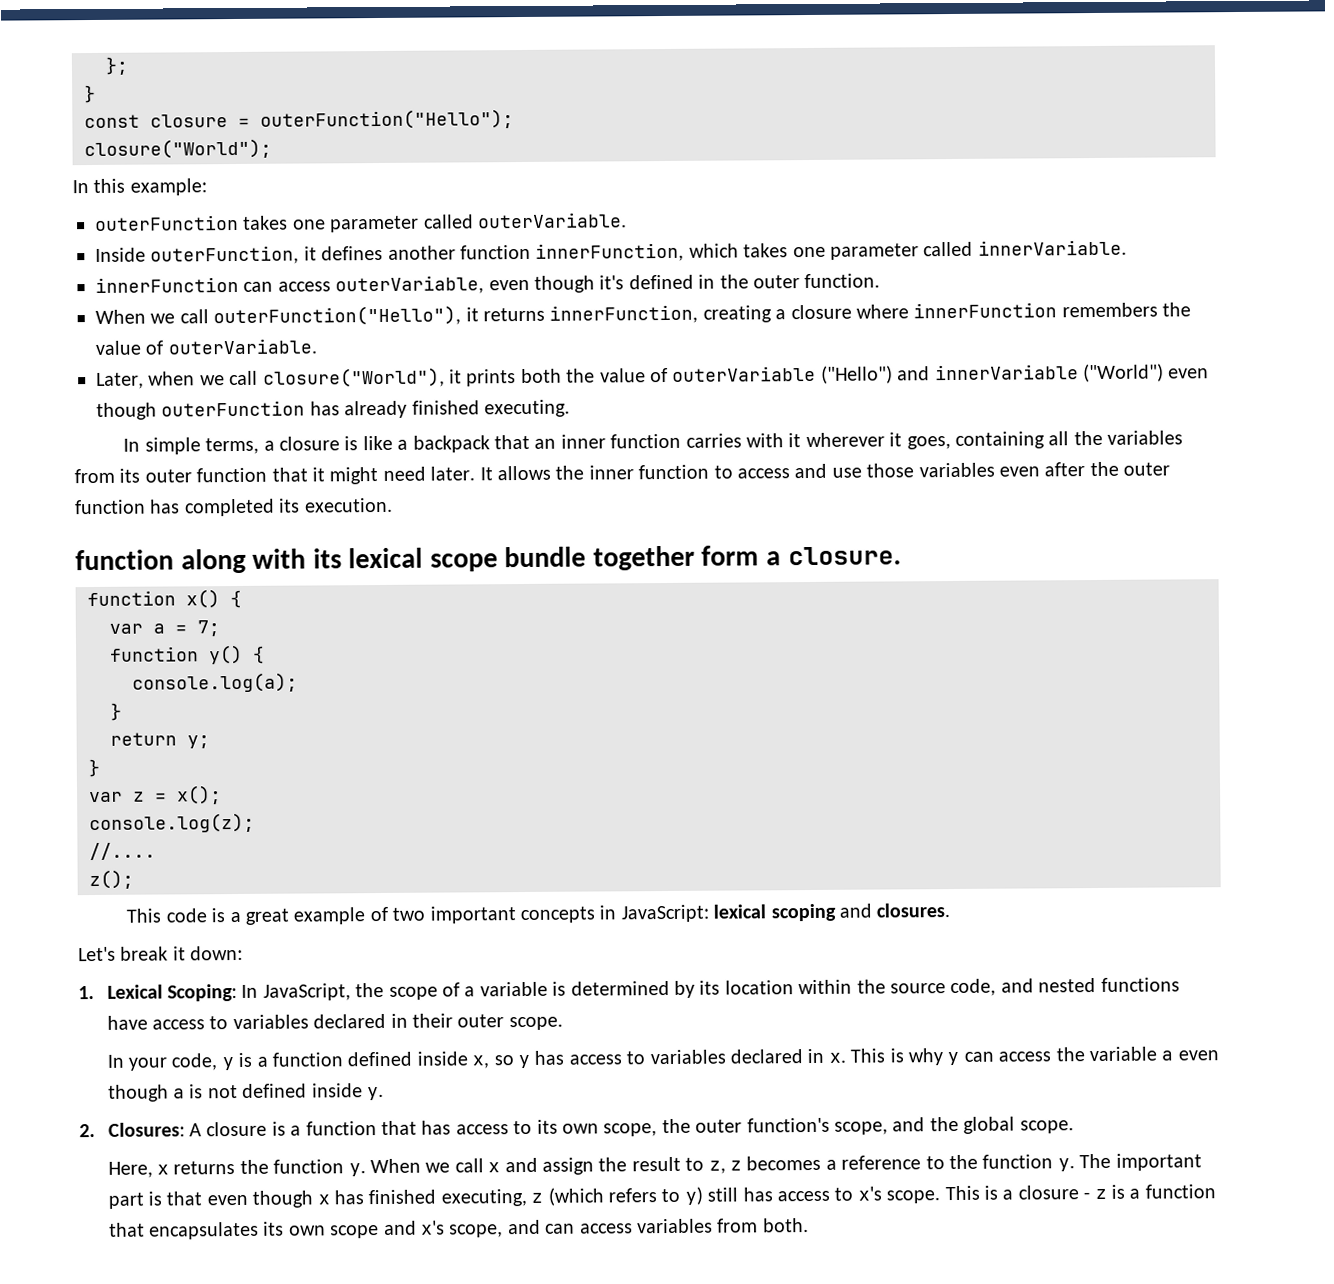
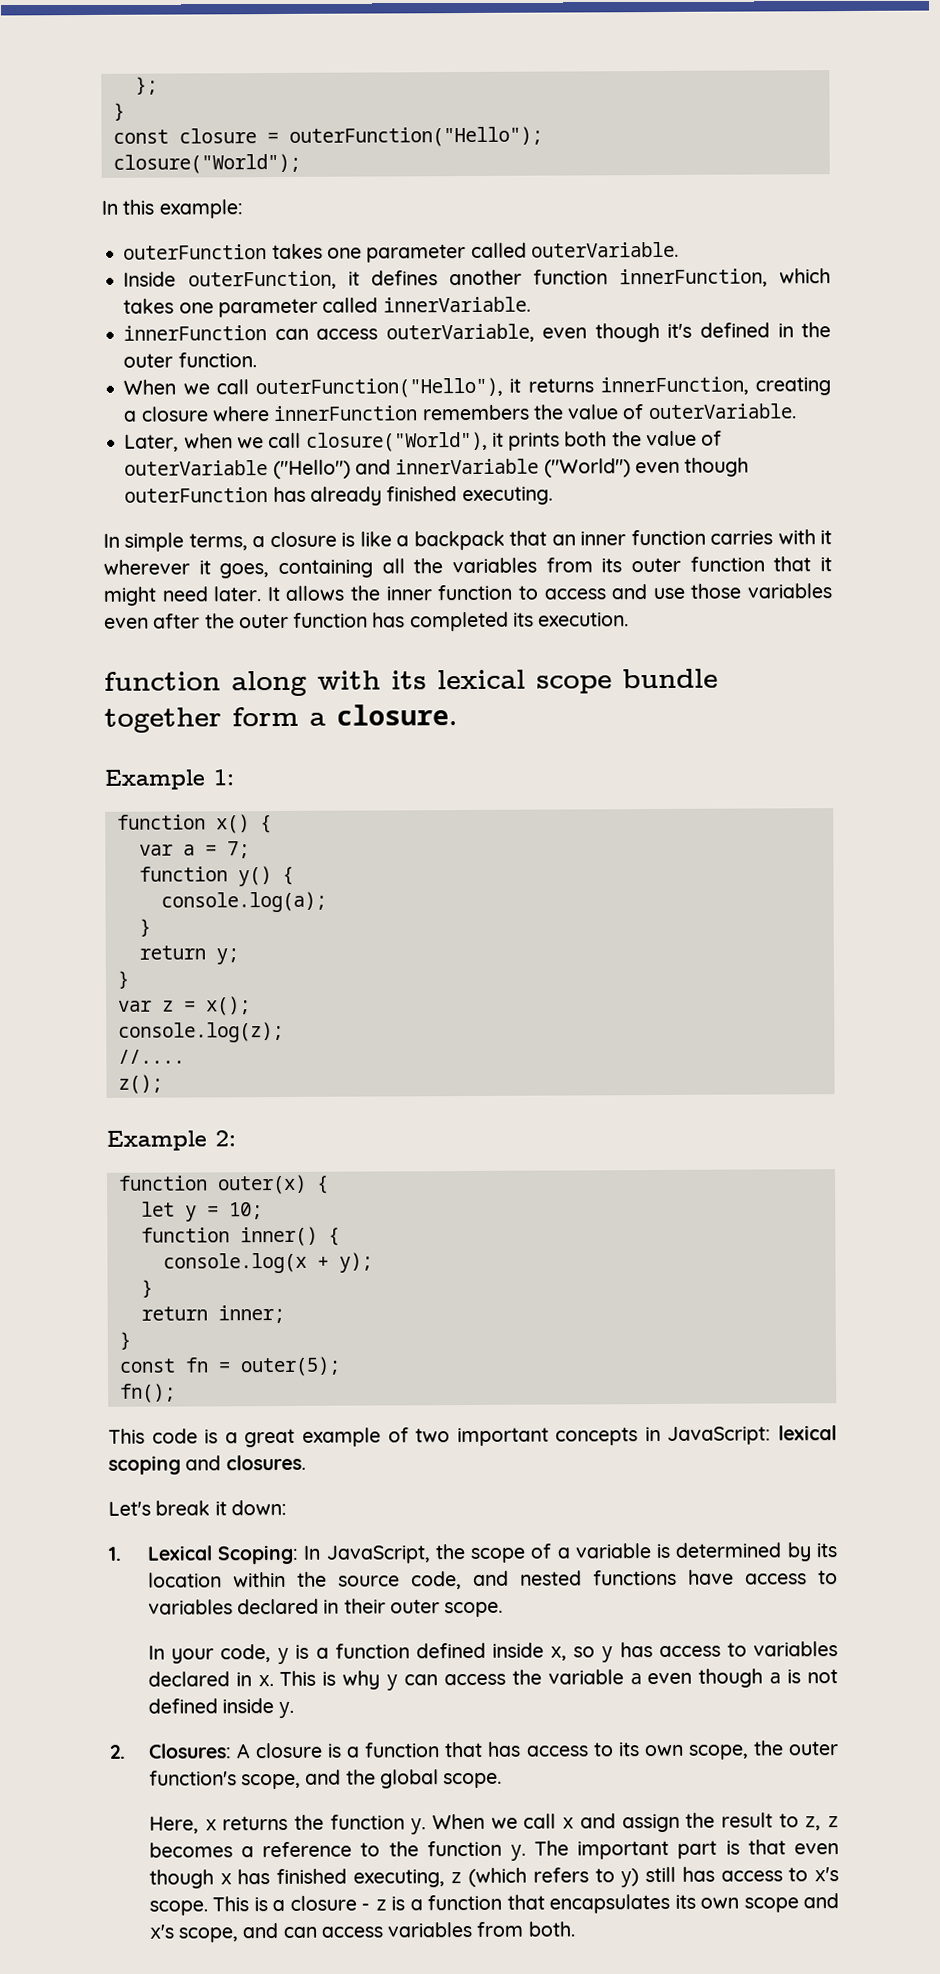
+ Example 1:
+ Example 2:
+ function outer(x) {
+ let y = 10;
+ function inner() {
+ console.log(x + y);
+ }
+ return inner;
+ }
+ const fn = outer(5);
+ fn();

